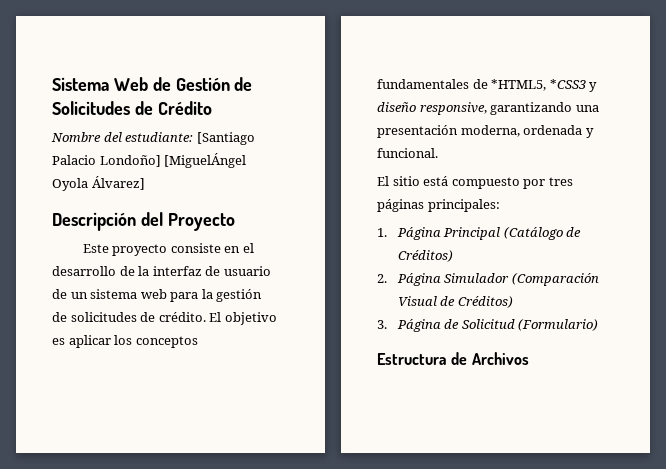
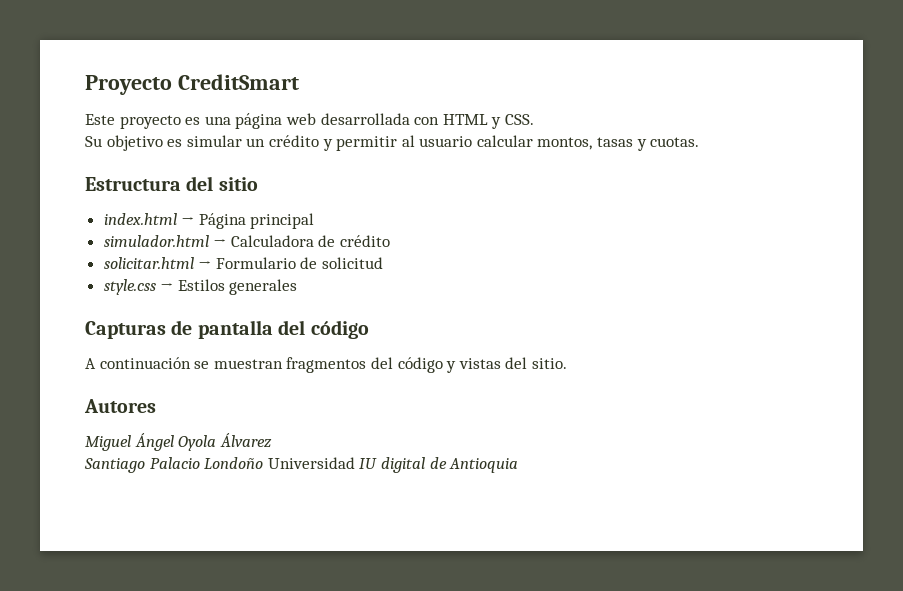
- Sistema Web de Gestión de Solicitudes de Crédito
- Nombre del estudiante: [Santiago Palacio Londoño] [MiguelÁngel Oyola Álvarez]
- Descripción del Proyecto
+ Proyecto CreditSmart
- Este proyecto consiste en el desarrollo de la interfaz de usuario de un sistema web para la gestión de solicitudes de crédito. El objetivo es aplicar los conceptos fundamentales de *HTML5, *CSS3 y diseño responsive, garantizando una presentación moderna, ordenada y funcional.
- El sitio está compuesto por tres páginas principales:
- 1. Página Principal (Catálogo de Créditos)
- 2. Página Simulador (Comparación Visual de Créditos)
- 3. Página de Solicitud (Formulario)
- Estructura de Archivos
+ Este proyecto es una página web desarrollada con HTML y CSS.
+ Su objetivo es simular un crédito y permitir al usuario calcular montos, tasas y cuotas.
+ Estructura del sitio
+ index.html → Página principal
+ simulador.html → Calculadora de crédito
+ solicitar.html → Formulario de solicitud
+ style.css → Estilos generales
+ Capturas de pantalla del código
+ A continuación se muestran fragmentos del código y vistas del sitio.
+ Autores
+ Miguel Ángel Oyola Álvarez
+ Santiago Palacio Londoño Universidad IU digital de Antioquia

